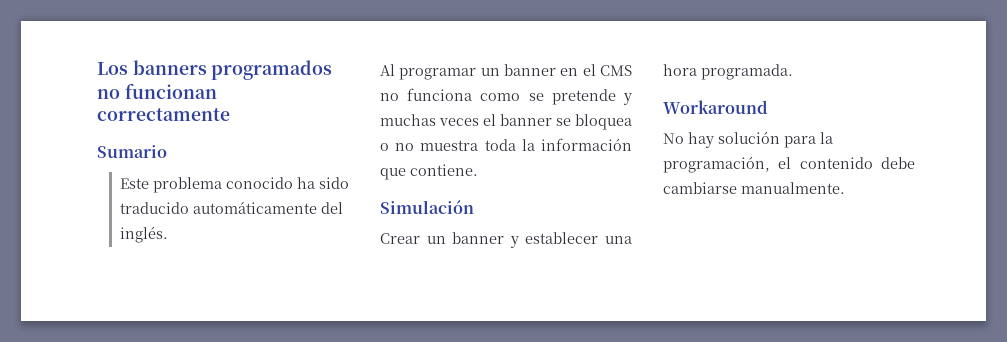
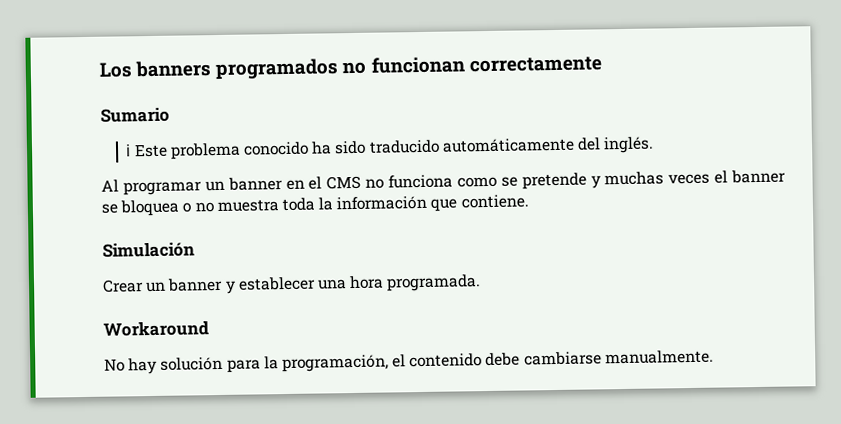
- Este problema conocido ha sido traducido automáticamente del inglés.
+ ℹ Este problema conocido ha sido traducido automáticamente del inglés.

